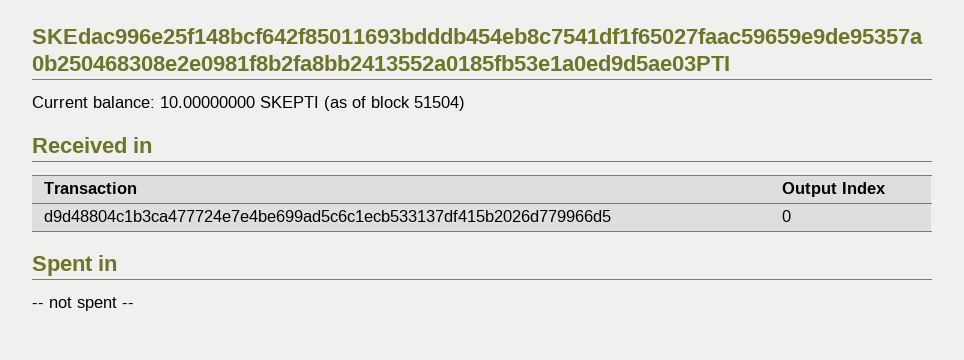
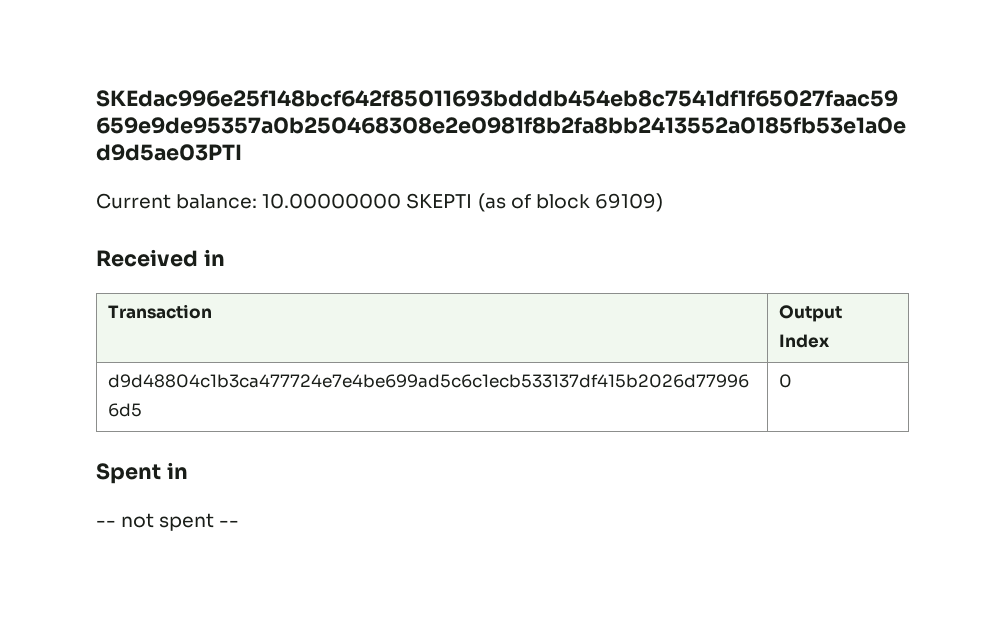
- Current balance: 10.00000000 SKEPTI (as of block 51504)
+ Current balance: 10.00000000 SKEPTI (as of block 69109)

